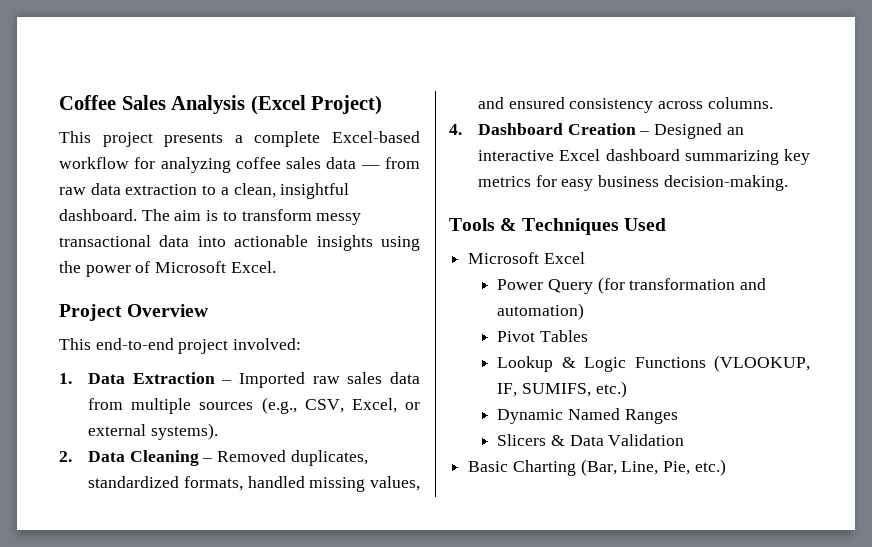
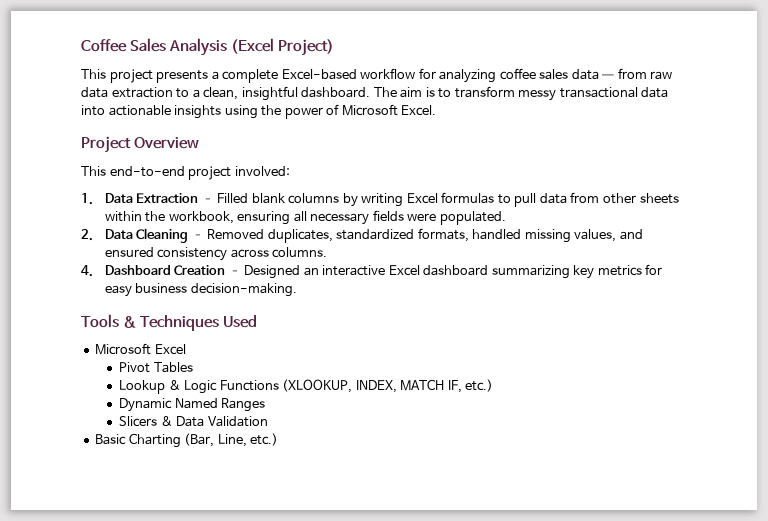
- 1. Data Extraction – Imported raw sales data from multiple sources (e.g., CSV, Excel, or external systems).
+ 1. Data Extraction – Filled blank columns by writing Excel formulas to pull data from other sheets within the workbook, ensuring all necessary fields were populated.
- Power Query (for transformation and automation)
- Lookup & Logic Functions (VLOOKUP, IF, SUMIFS, etc.)
+ Lookup & Logic Functions (XLOOKUP, INDEX, MATCH IF, etc.)
- Basic Charting (Bar, Line, Pie, etc.)
+ Basic Charting (Bar, Line, etc.)

